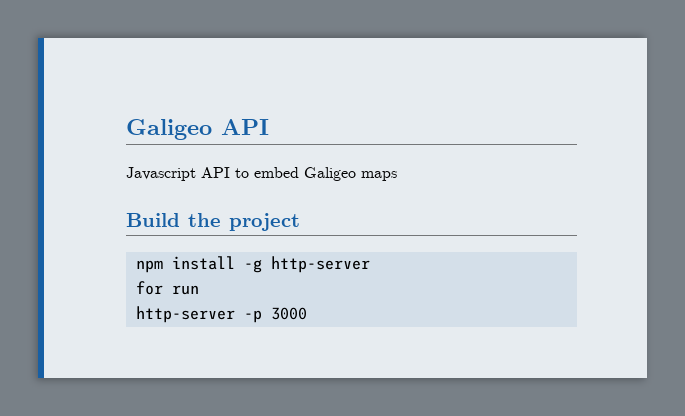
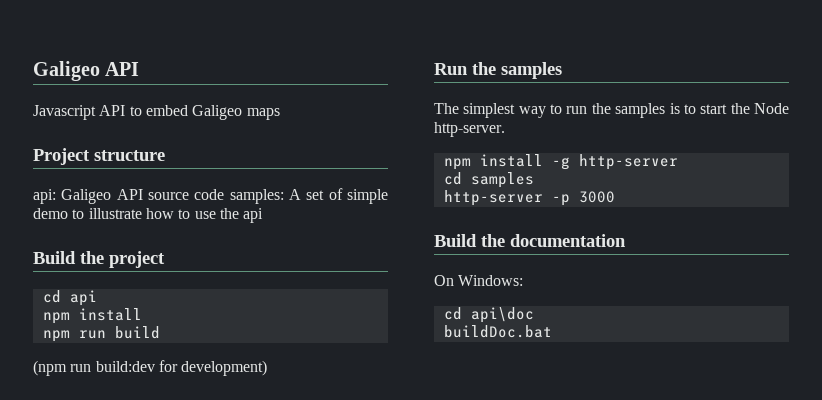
+ Project structure
+ api: Galigeo API source code samples: A set of simple demo to illustrate how to use the api
  Build the project
+ cd api
+ npm install
+ npm run build
+ (npm run build:dev for development)
+ Run the samples
+ The simplest way to run the samples is to start the Node http-server.
- for run
+ cd samples
+ Build the documentation
+ On Windows:
+ cd api\doc
+ buildDoc.bat

